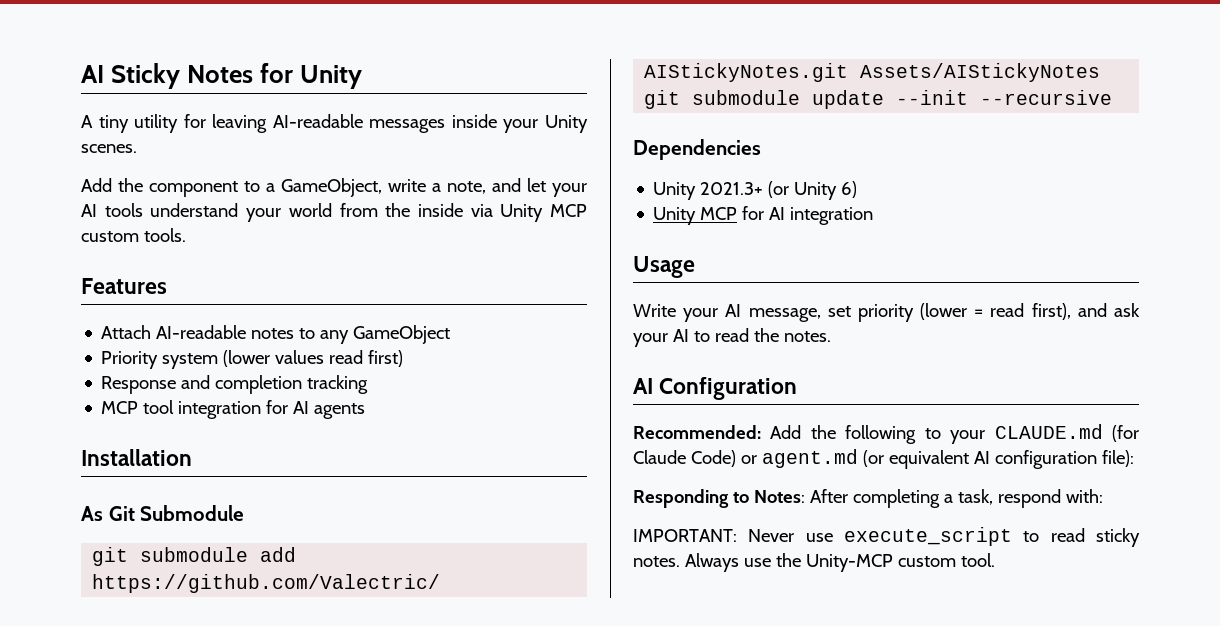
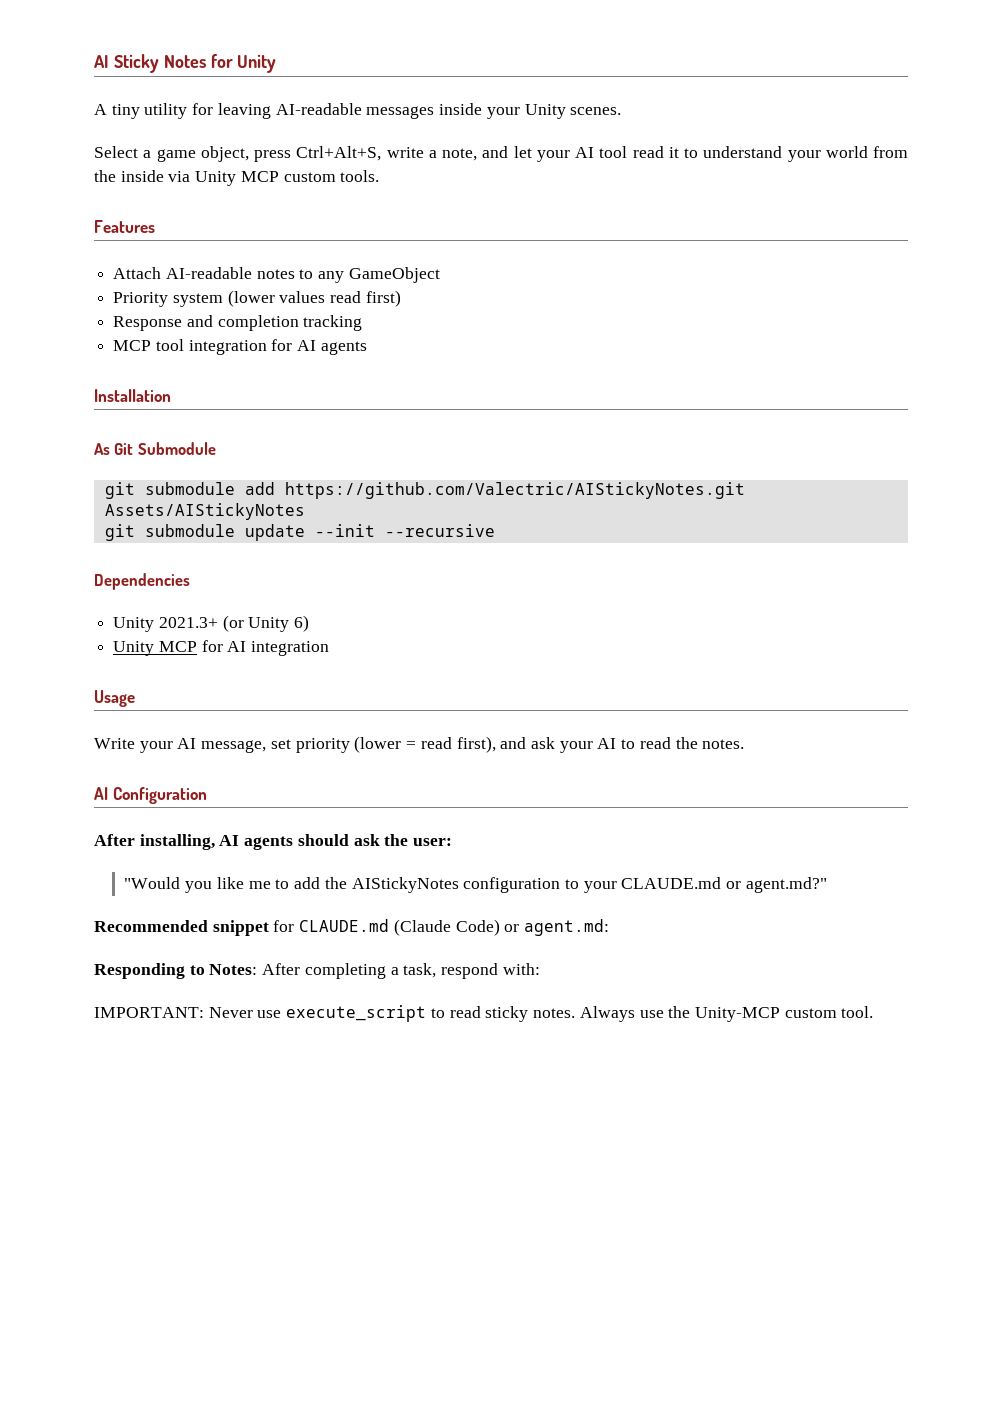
- Add the component to a GameObject, write a note, and let your AI tools understand your world from the inside via Unity MCP custom tools.
+ Select a game object, press Ctrl+Alt+S, write a note, and let your AI tool read it to understand your world from the inside via Unity MCP custom tools.
- Recommended: Add the following to your CLAUDE.md (for Claude Code) or agent.md (or equivalent AI configuration file):
+ After installing, AI agents should ask the user:
+ "Would you like me to add the AIStickyNotes configuration to your CLAUDE.md or agent.md?"
+ Recommended snippet for CLAUDE.md (Claude Code) or agent.md:

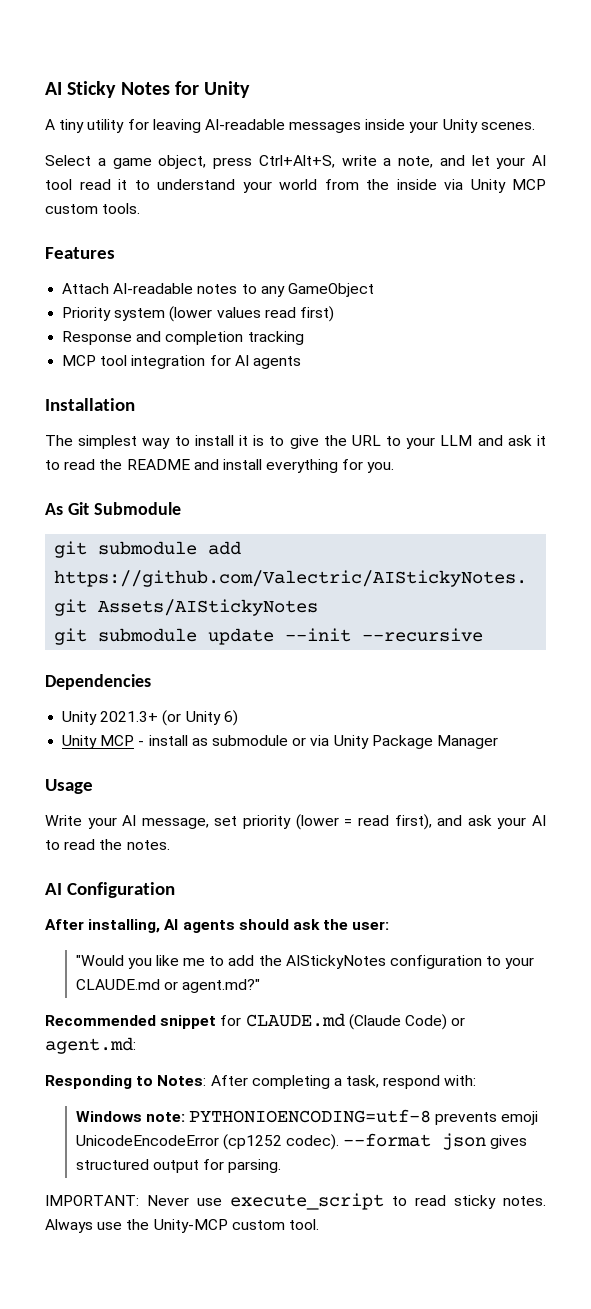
+ The simplest way to install it is to give the URL to your LLM and ask it to read the README and install everything for you.
- Unity MCP for AI integration
+ Unity MCP - install as submodule or via Unity Package Manager
+ Windows note: PYTHONIOENCODING=utf-8 prevents emoji UnicodeEncodeError (cp1252 codec). --format json gives structured output for parsing.

